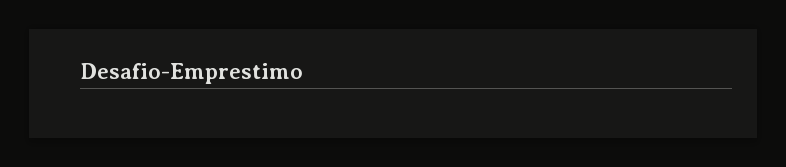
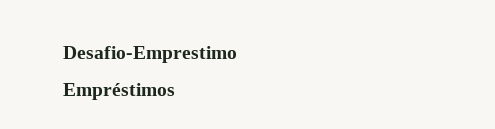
+ Empréstimos

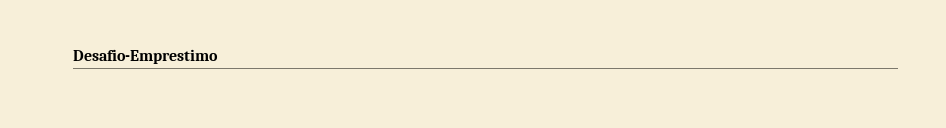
- Empréstimos

